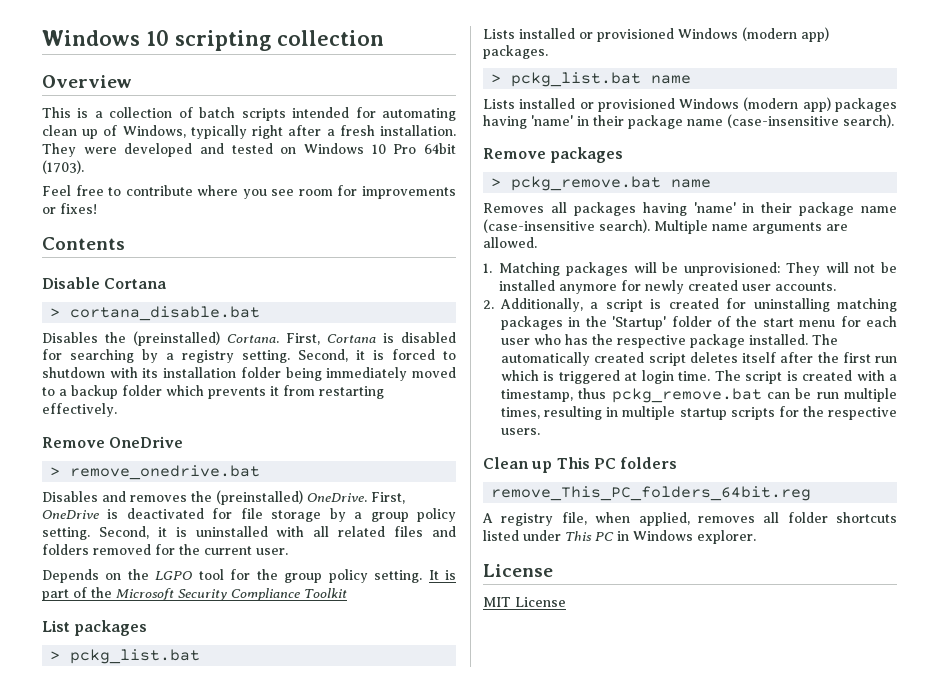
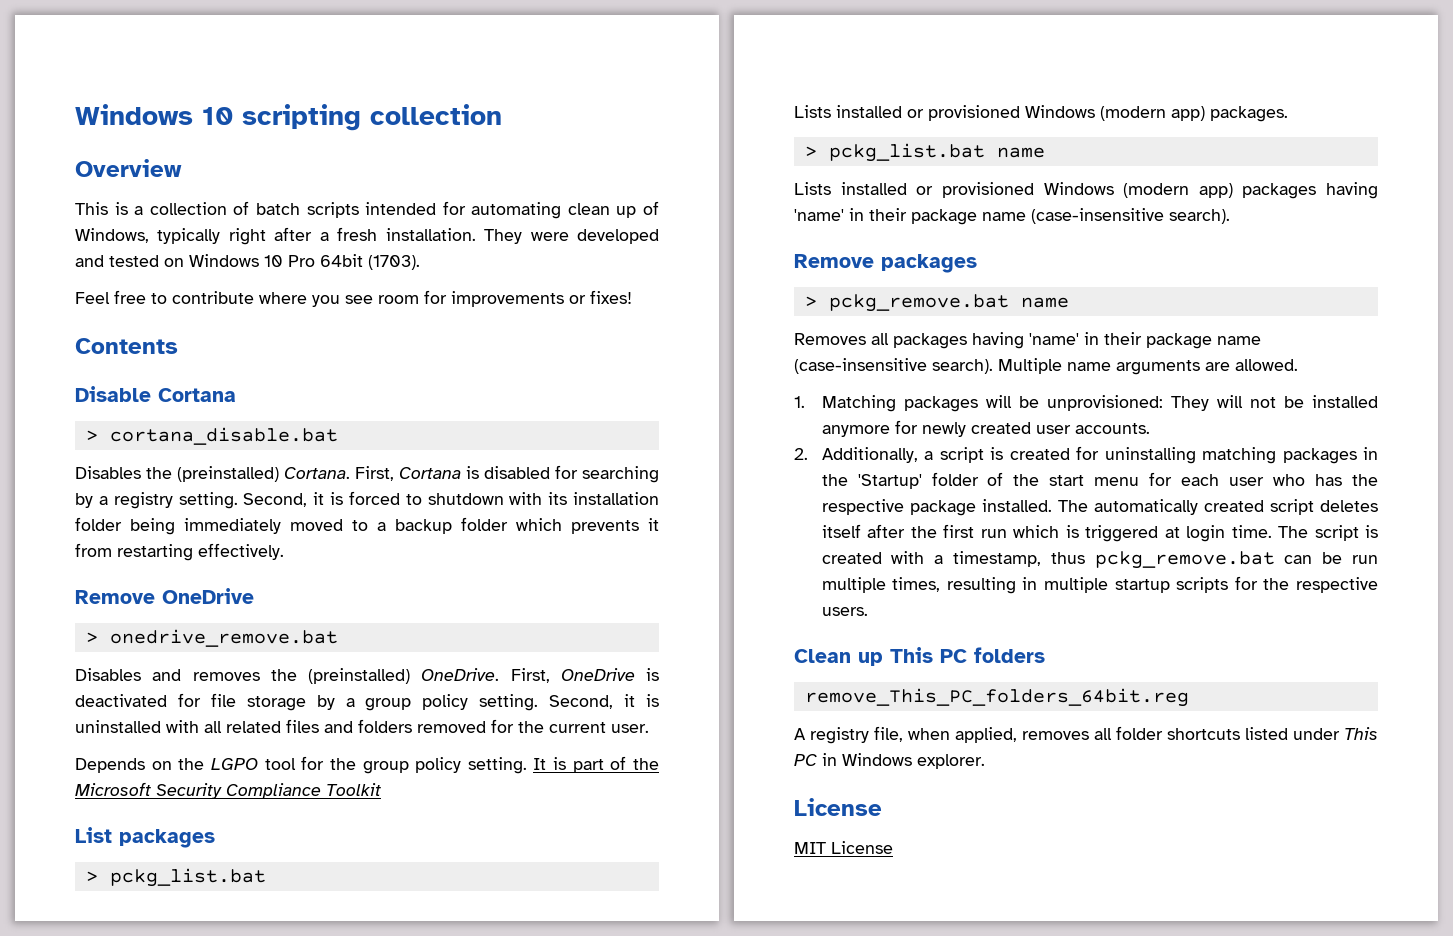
- > remove_onedrive.bat
+ > onedrive_remove.bat

